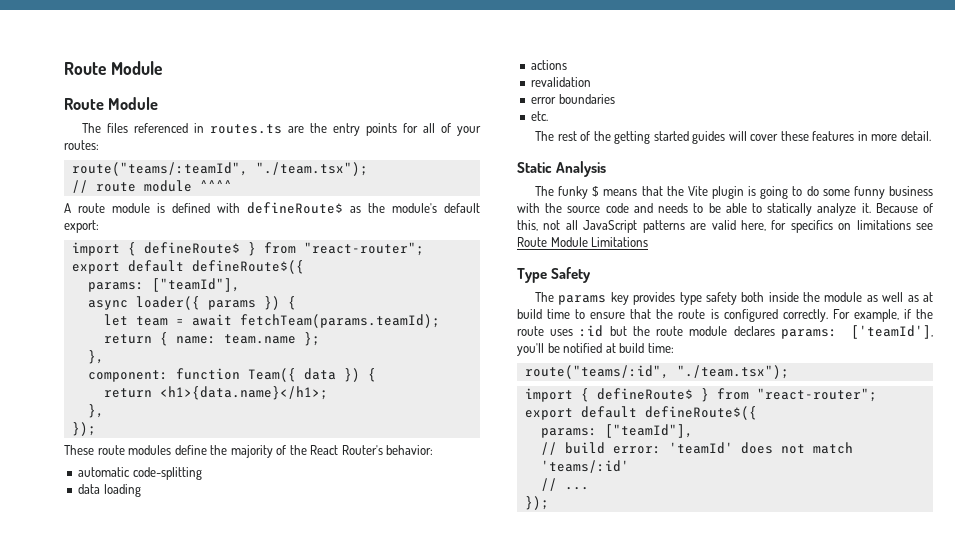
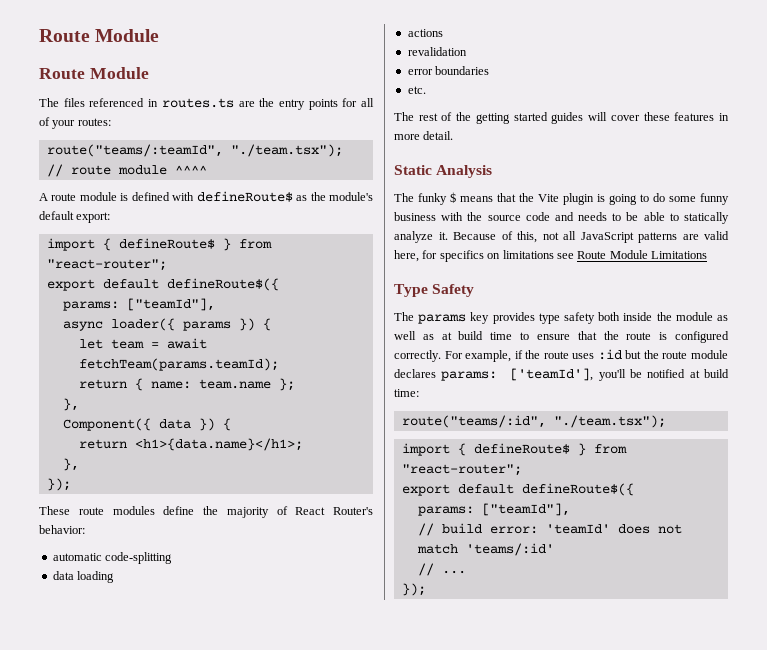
- component: function Team({ data }) {
+ Component({ data }) {
- These route modules define the majority of the React Router's behavior:
+ These route modules define the majority of React Router's behavior:

